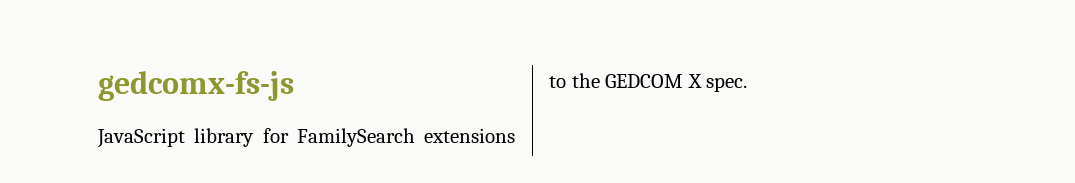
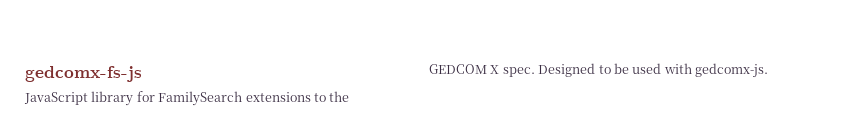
+ Designed to be used with gedcomx-js.

